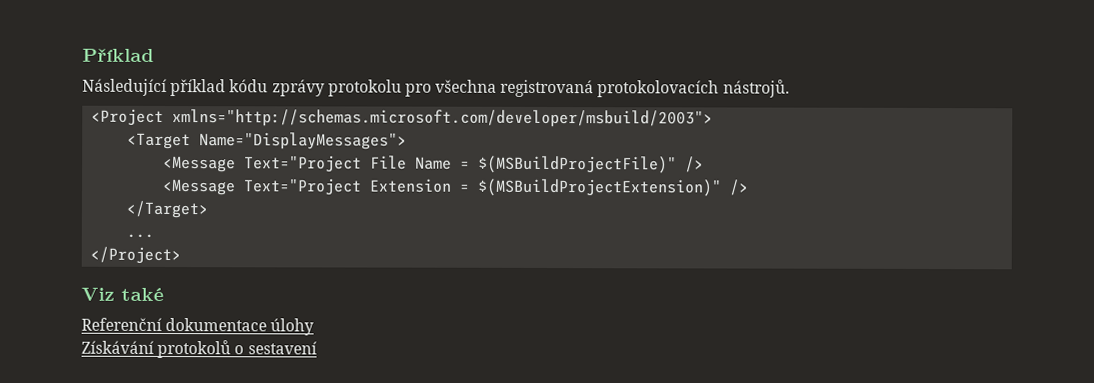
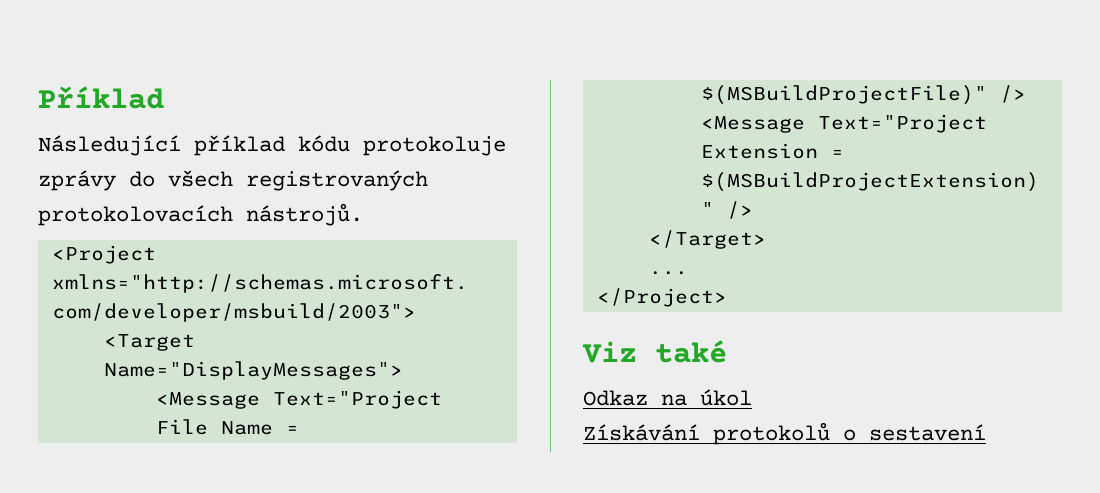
- Následující příklad kódu zprávy protokolu pro všechna registrovaná protokolovacích nástrojů.
+ Následující příklad kódu protokoluje zprávy do všech registrovaných protokolovacích nástrojů.
- Referenční dokumentace úlohy
+ Odkaz na úkol

